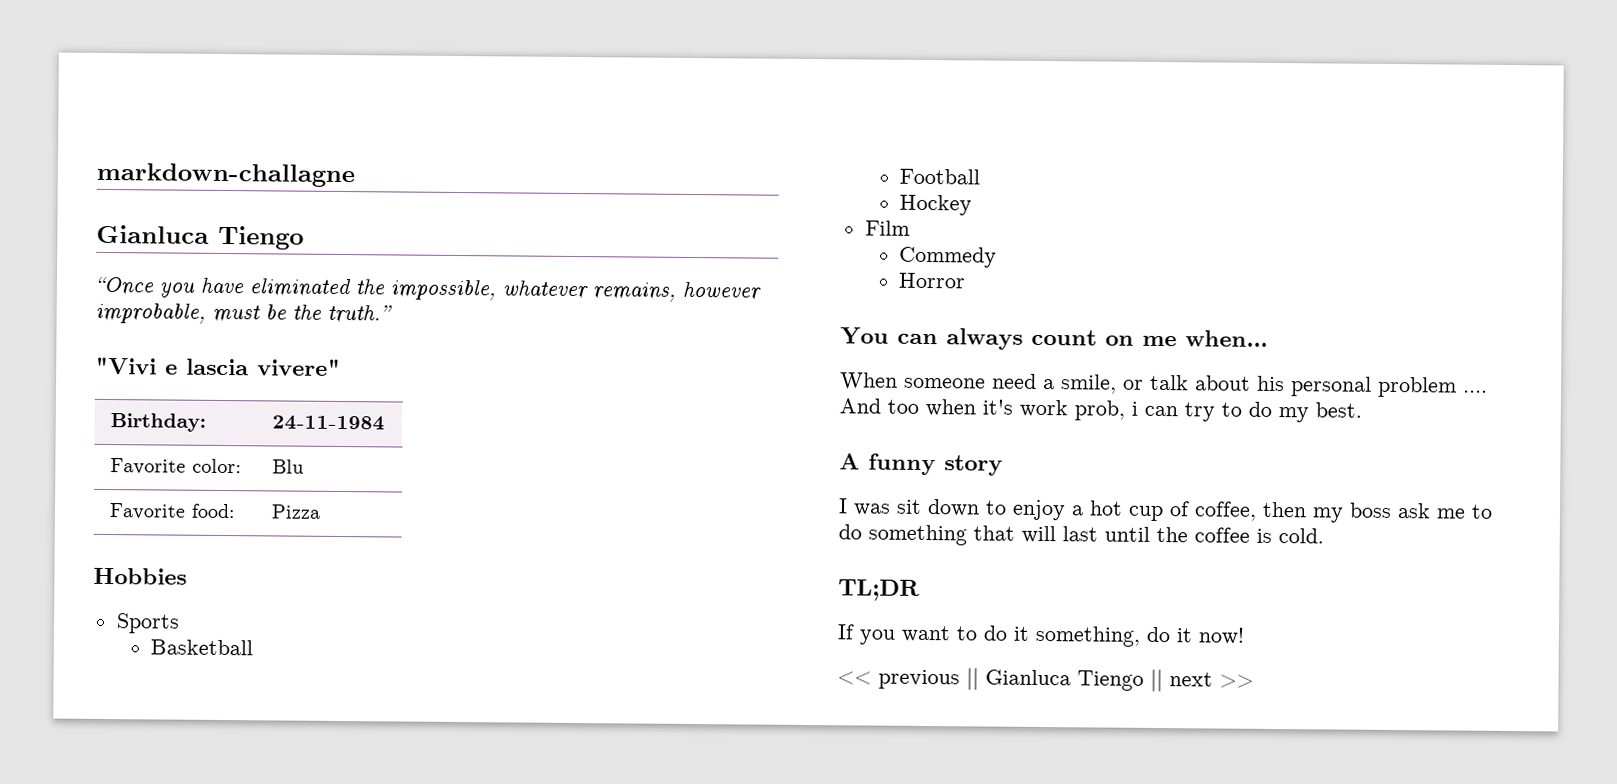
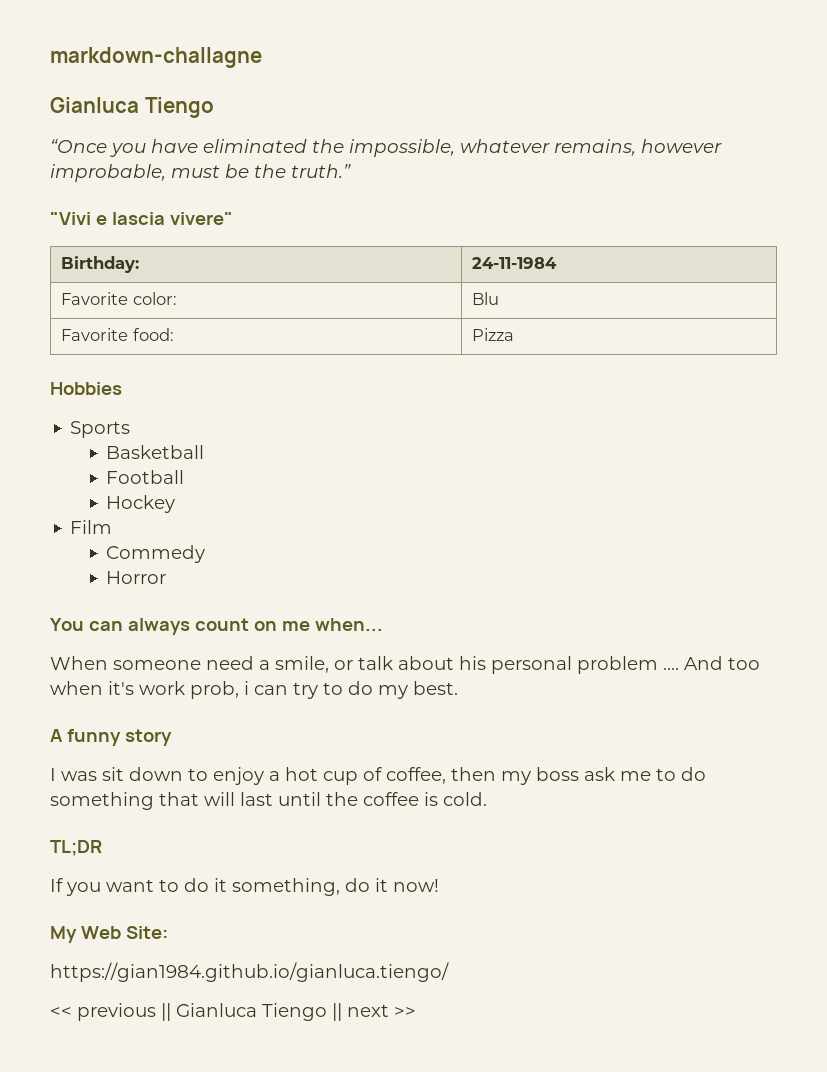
+ My Web Site:
+ https://gian1984.github.io/gianluca.tiengo/

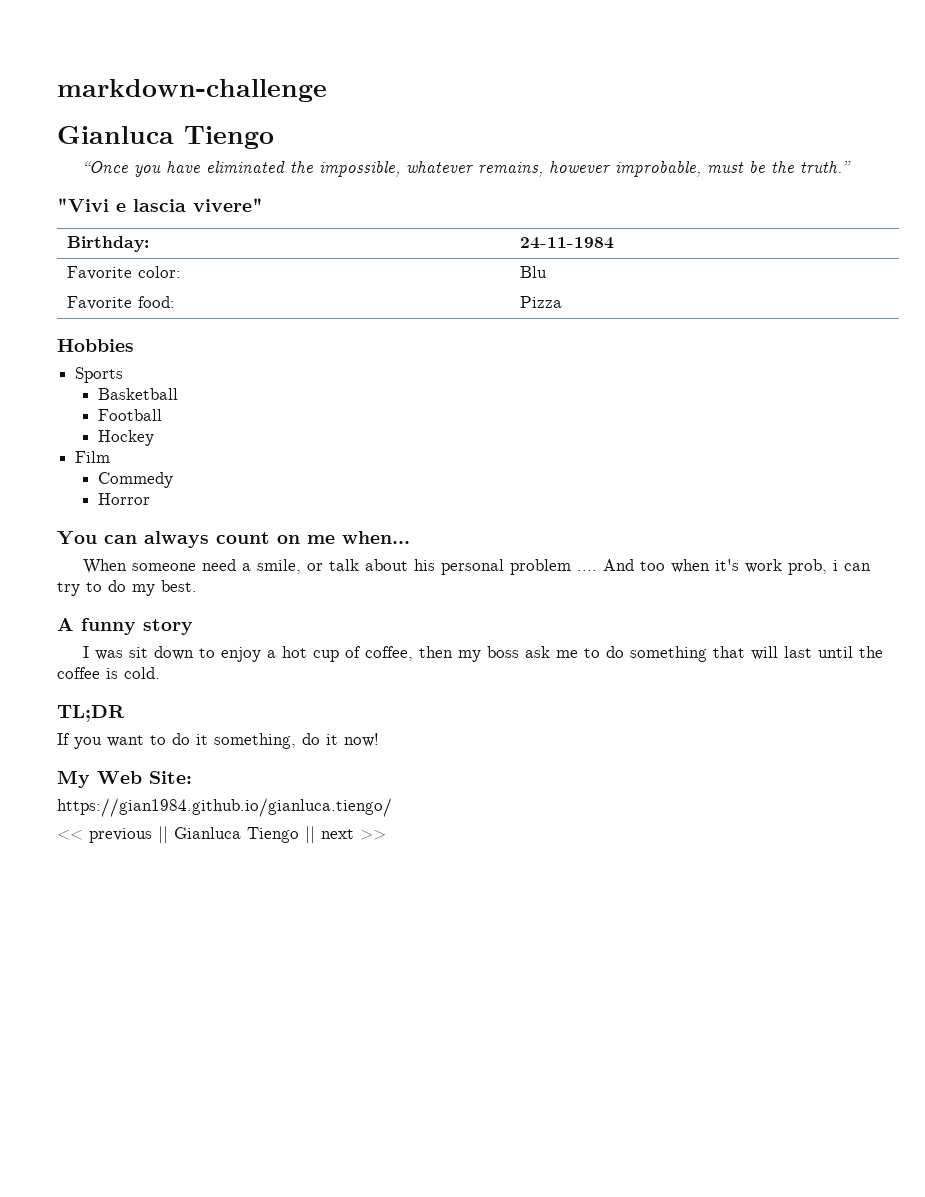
- markdown-challagne
+ markdown-challenge

